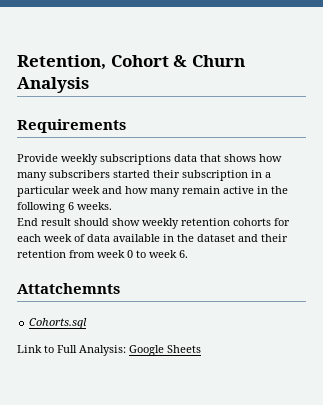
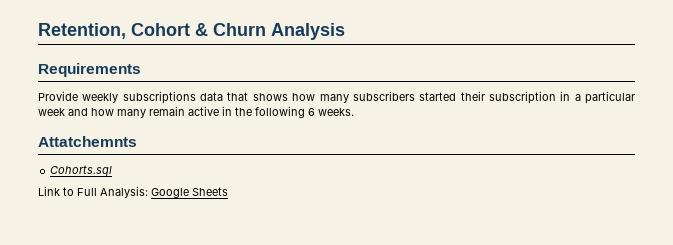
- End result should show weekly retention cohorts for each week of data available in the dataset and their retention from week 0 to week 6.

